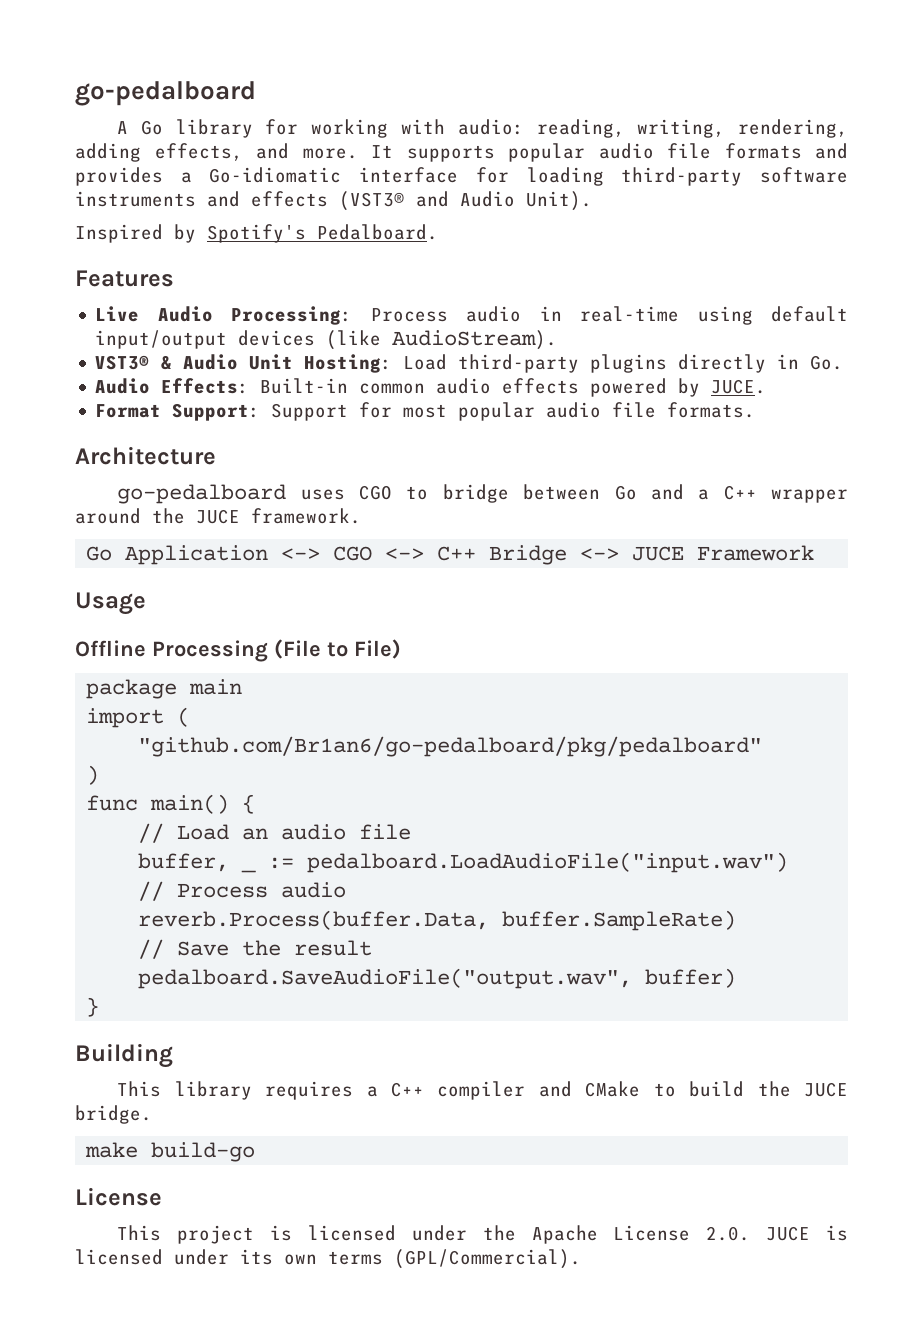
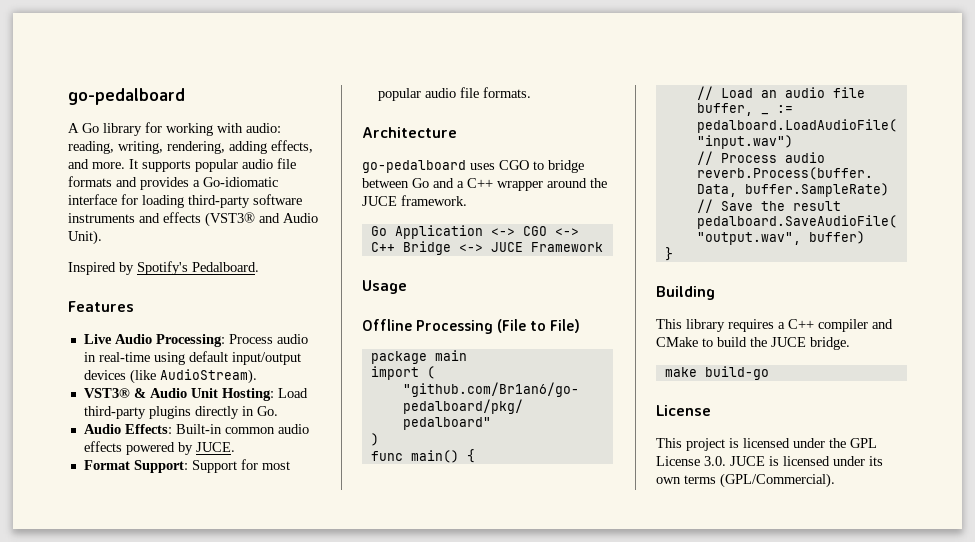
- This project is licensed under the Apache License 2.0. JUCE is licensed under its own terms (GPL/Commercial).
+ This project is licensed under the GPL License 3.0. JUCE is licensed under its own terms (GPL/Commercial).

